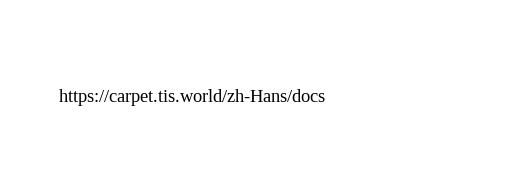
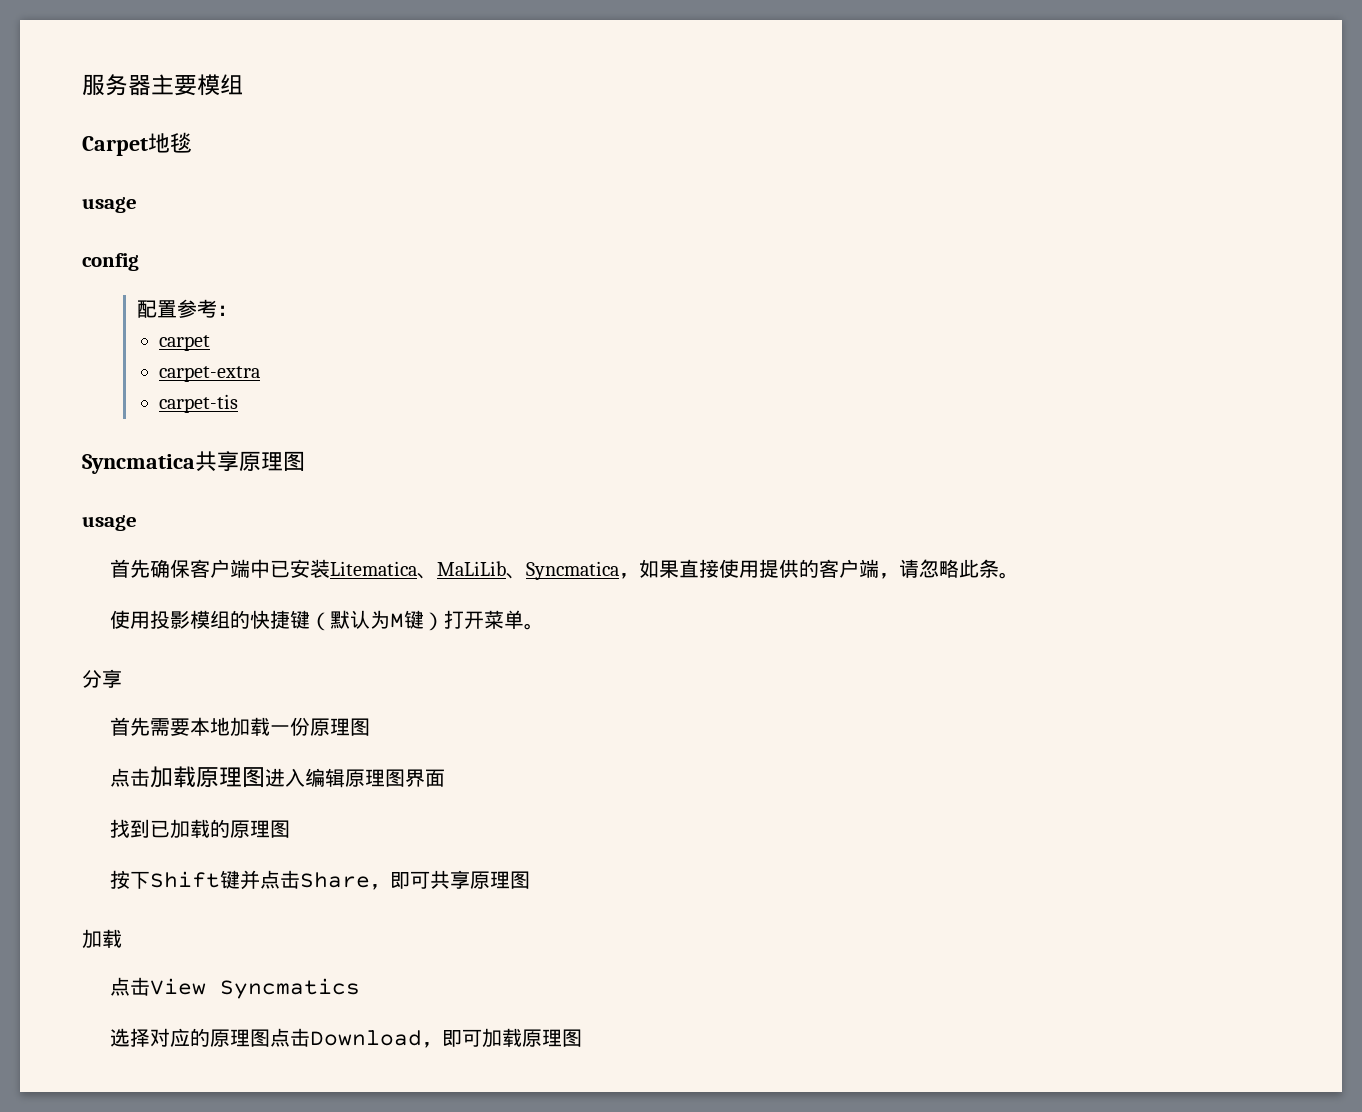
- https://carpet.tis.world/zh-Hans/docs
+ 服务器主要模组
+ Carpet地毯
+ usage
+ config
+ 配置参考：
+ carpet
+ carpet-extra
+ carpet-tis
+ Syncmatica共享原理图
+ usage
+ 首先确保客户端中已安装Litematica、MaLiLib、Syncmatica，如果直接使用提供的客户端，请忽略此条。
+ 使用投影模组的快捷键（默认为M键）打开菜单。
+ 分享
+ 首先需要本地加载一份原理图
+ 点击加载原理图进入编辑原理图界面
+ 找到已加载的原理图
+ 按下Shift键并点击Share，即可共享原理图
+ 加载
+ 点击View Syncmatics
+ 选择对应的原理图点击Download，即可加载原理图

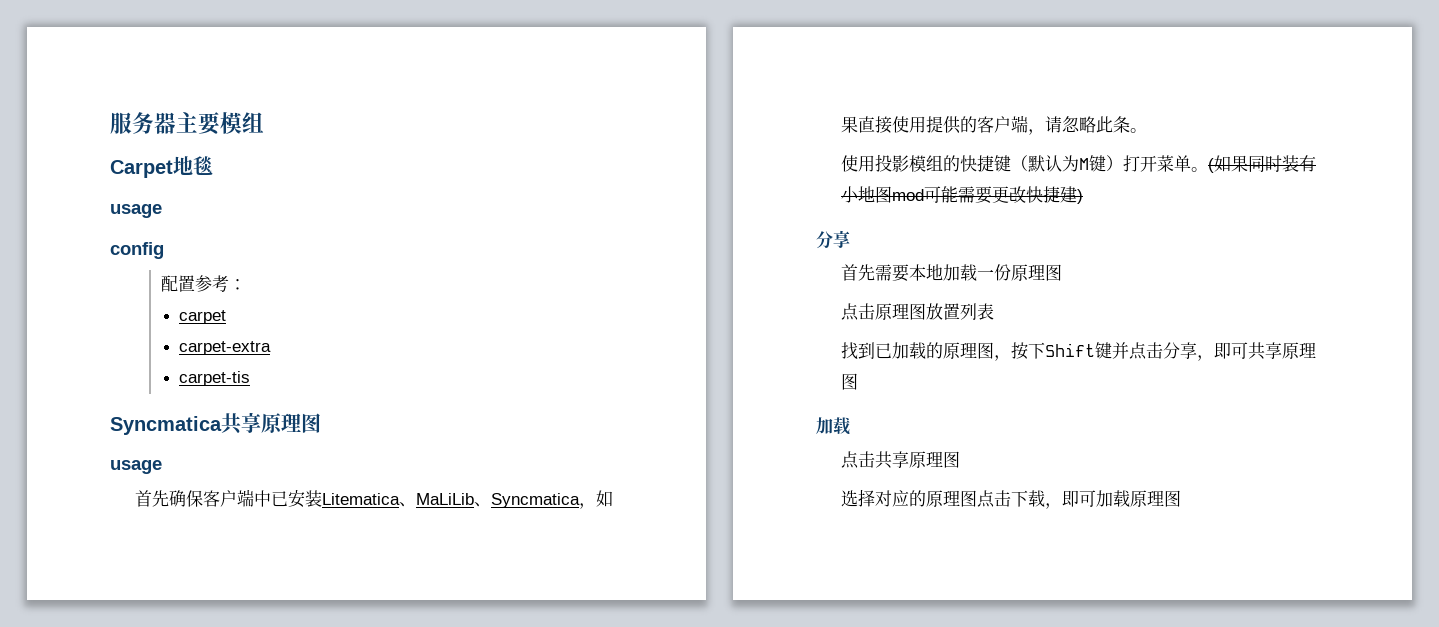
+ (如果同时装有小地图mod可能需要更改快捷建)
- 点击加载原理图进入编辑原理图界面
+ 点击原理图放置列表
- 找到已加载的原理图
- 按下Shift键并点击Share，即可共享原理图
+ 找到已加载的原理图，按下Shift键并点击分享，即可共享原理图
- 点击View Syncmatics
+ 点击共享原理图
- 选择对应的原理图点击Download，即可加载原理图
+ 选择对应的原理图点击下载，即可加载原理图

